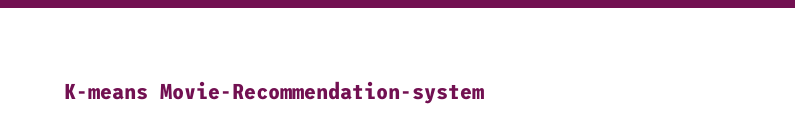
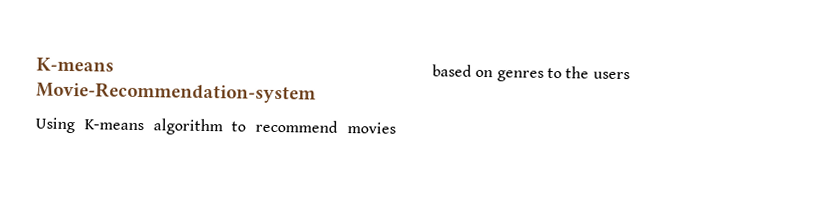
+ Using K-means algorithm to recommend movies based on genres to the users

